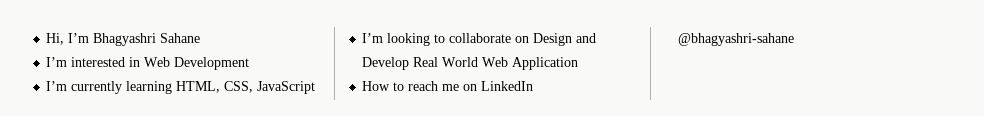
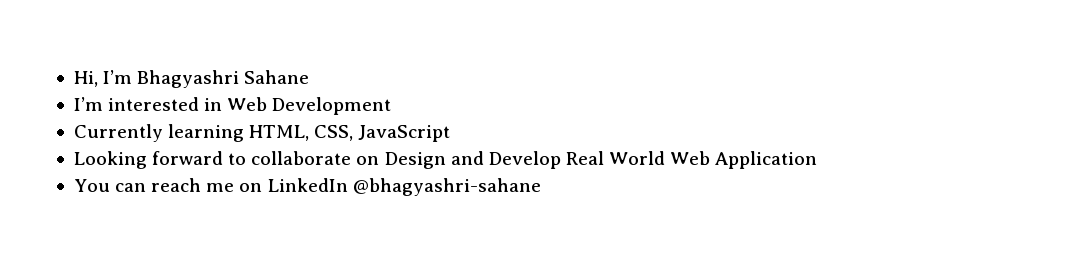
- I’m currently learning HTML, CSS, JavaScript
+ Currently learning HTML, CSS, JavaScript
- I’m looking to collaborate on Design and Develop Real World Web Application
+ Looking forward to collaborate on Design and Develop Real World Web Application
- How to reach me on LinkedIn @bhagyashri-sahane
+ You can reach me on LinkedIn @bhagyashri-sahane

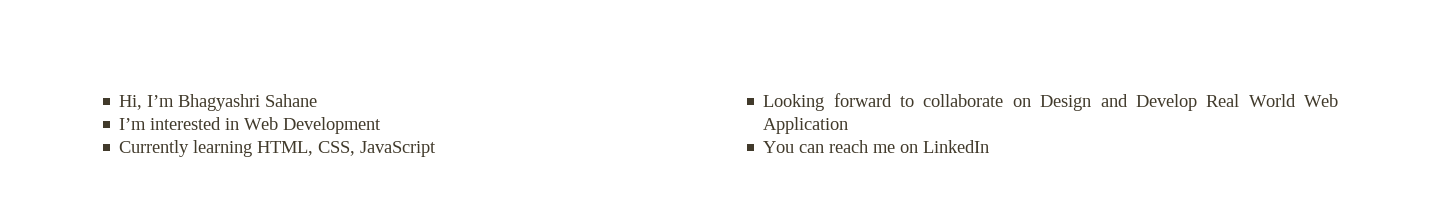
- You can reach me on LinkedIn @bhagyashri-sahane
+ You can reach me on LinkedIn

